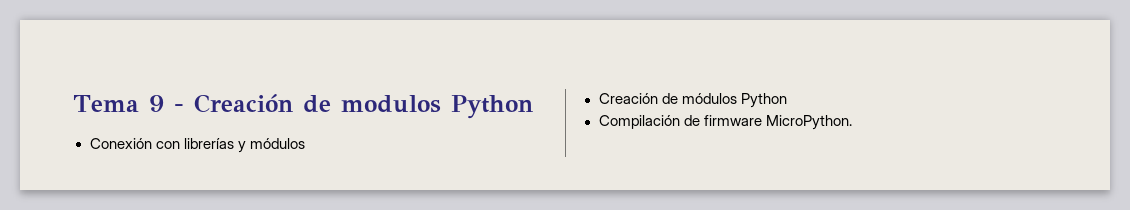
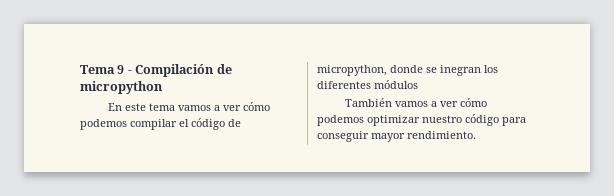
- Tema 9 - Creación de modulos Python
- Conexión con librerías y módulos
- Creación de módulos Python
- Compilación de firmware MicroPython.
+ Tema 9 - Compilación de micropython
+ En este tema vamos a ver cómo podemos compilar el código de micropython, donde se inegran los diferentes módulos
+ También vamos a ver cómo podemos optimizar nuestro código para conseguir mayor rendimiento.

